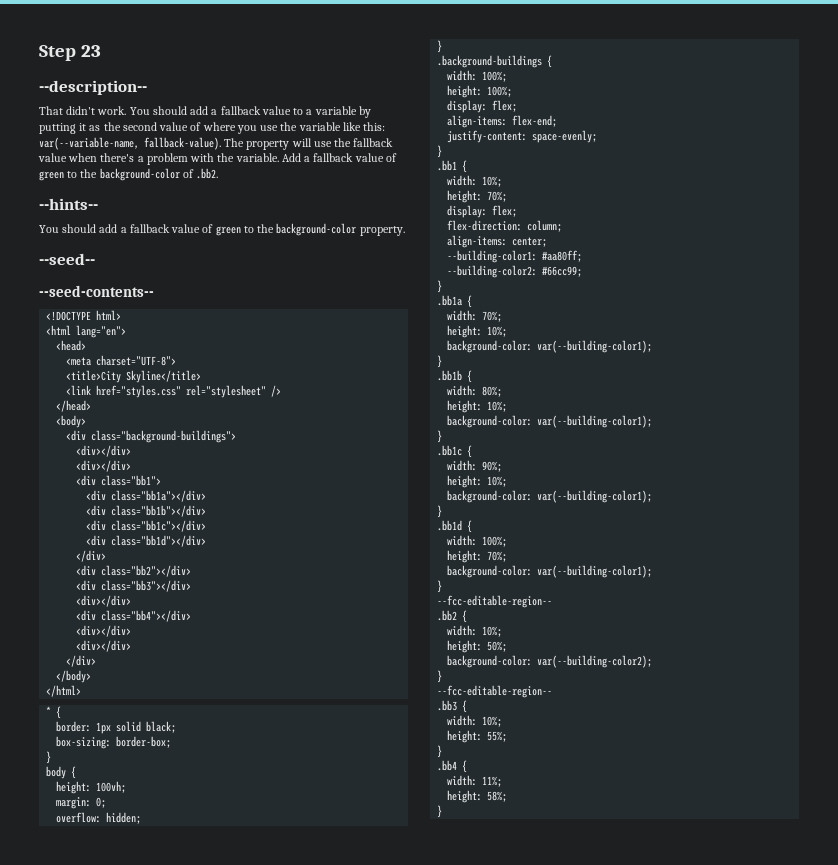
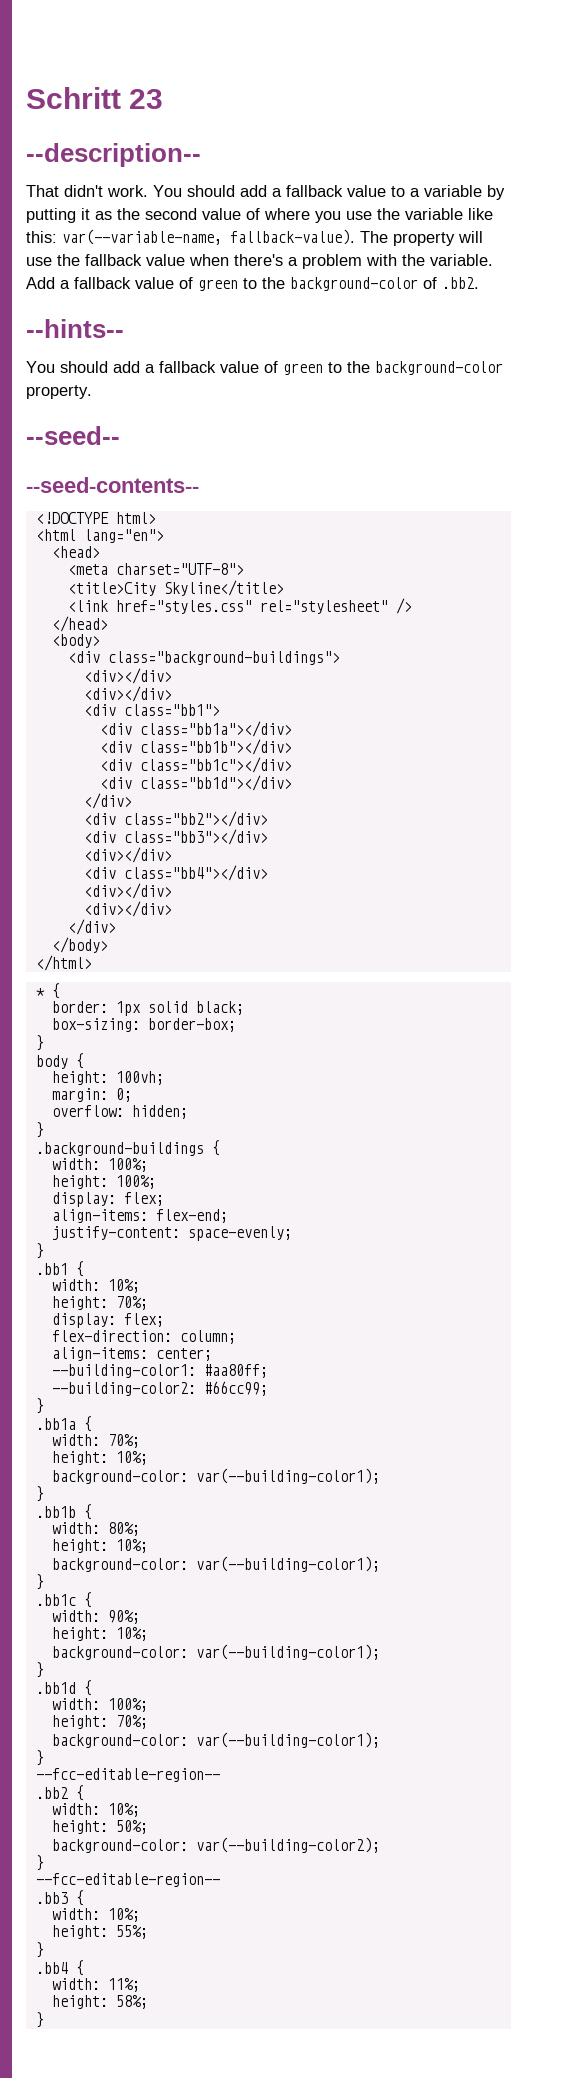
- Step 23
+ Schritt 23

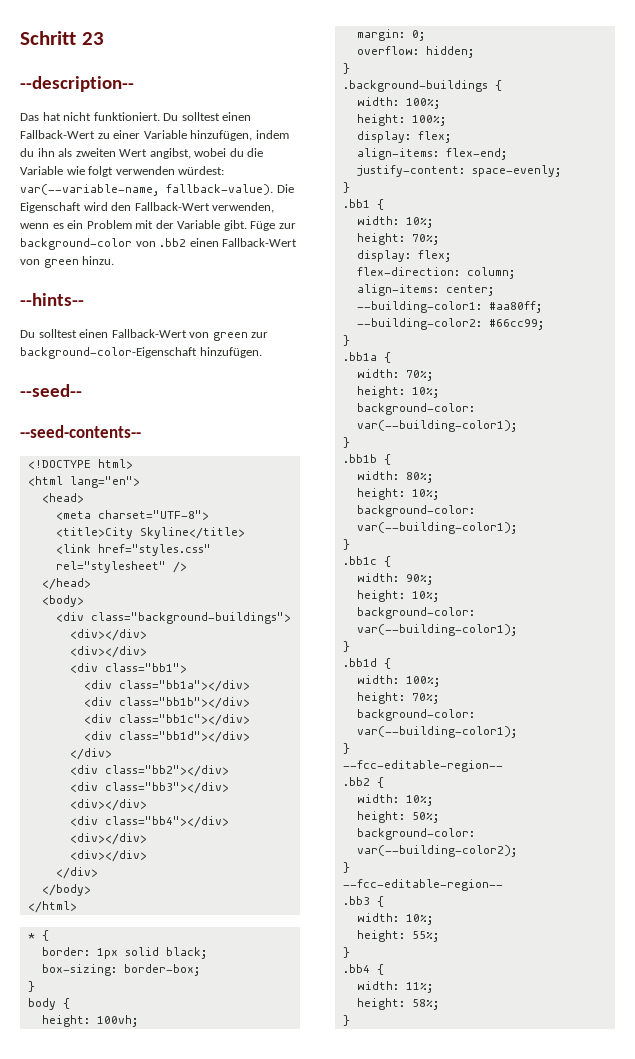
- That didn't work. You should add a fallback value to a variable by putting it as the second value of where you use the variable like this: var(--variable-name, fallback-value). The property will use the fallback value when there's a problem with the variable. Add a fallback value of green to the background-color of .bb2.
+ Das hat nicht funktioniert. Du solltest einen Fallback-Wert zu einer Variable hinzufügen, indem du ihn als zweiten Wert angibst, wobei du die Variable wie folgt verwenden würdest: var(--variable-name, fallback-value). Die Eigenschaft wird den Fallback-Wert verwenden, wenn es ein Problem mit der Variable gibt. Füge zur background-color von .bb2 einen Fallback-Wert von green hinzu.
  --hints--
- You should add a fallback value of green to the background-color property.
+ Du solltest einen Fallback-Wert von green zur background-color-Eigenschaft hinzufügen.

